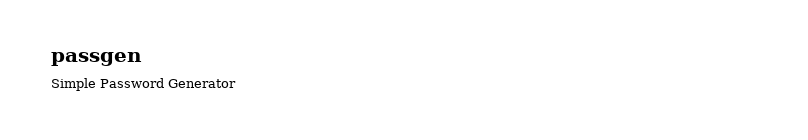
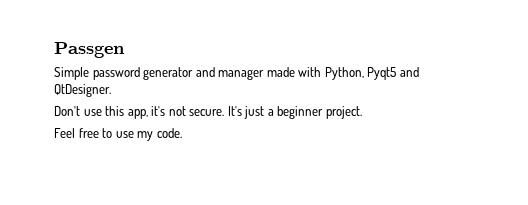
- passgen
+ Passgen
- Simple Password Generator
+ Simple password generator and manager made with Python, Pyqt5 and QtDesigner.
+ Don't use this app, it's not secure. It's just a beginner project.
+ Feel free to use my code.

